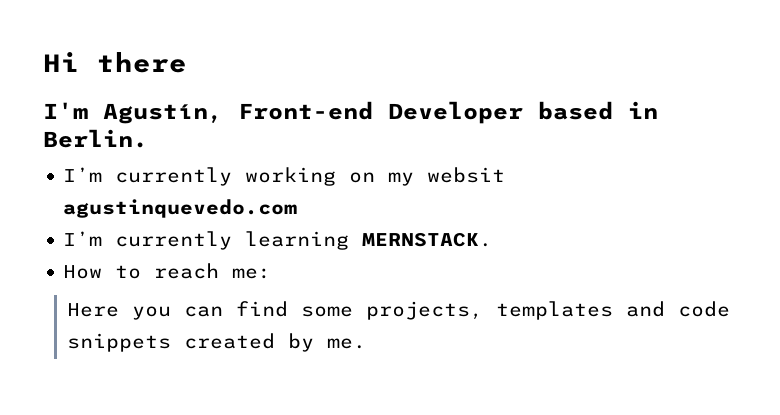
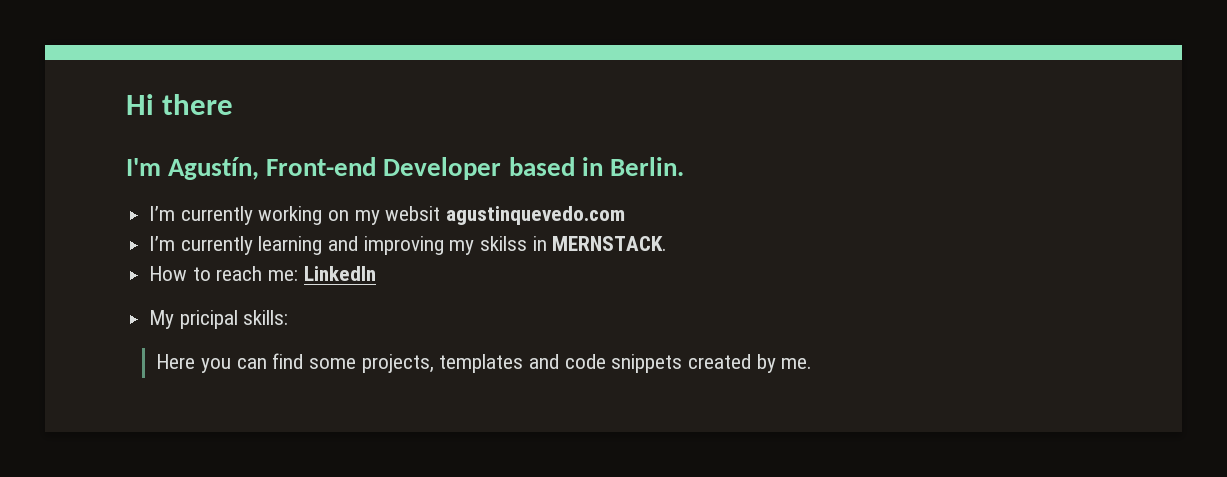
- I’m currently learning MERNSTACK.
+ I’m currently learning and improving my skilss in MERNSTACK.
- How to reach me:
+ How to reach me: LinkedIn
+ My pricipal skills:

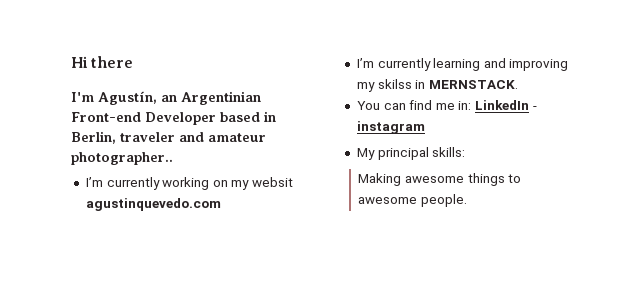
- I'm Agustín, Front-end Developer based in Berlin.
+ I'm Agustín, an Argentinian Front-end Developer based in Berlin, traveler and amateur photographer..
- How to reach me: LinkedIn
+ You can find me in: LinkedIn - instagram
- My pricipal skills:
+ My principal skills:
- Here you can find some projects, templates and code snippets created by me.
+ Making awesome things to awesome people.

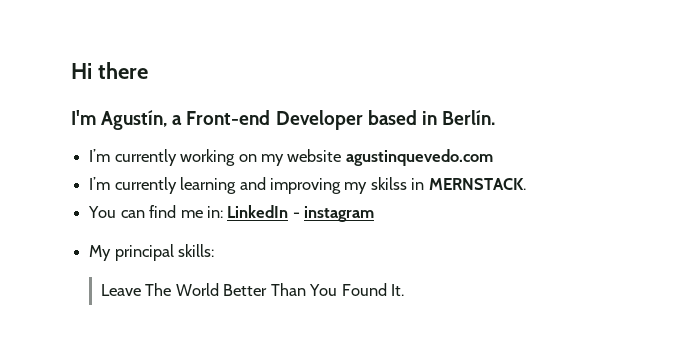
- I'm Agustín, an Argentinian Front-end Developer based in Berlin, traveler and amateur photographer..
+ I'm Agustín, a Front-end Developer based in Berlín.
- I’m currently working on my websit agustinquevedo.com
+ I’m currently working on my website agustinquevedo.com
- Making awesome things to awesome people.
+ Leave The World Better Than You Found It.

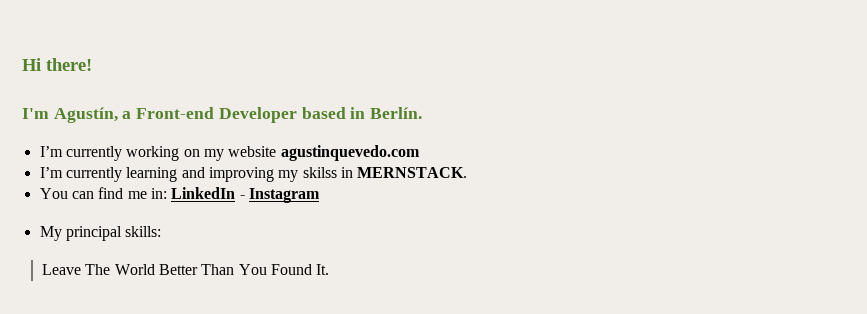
- Hi there
+ Hi there!
- You can find me in: LinkedIn - instagram
+ You can find me in: LinkedIn - Instagram

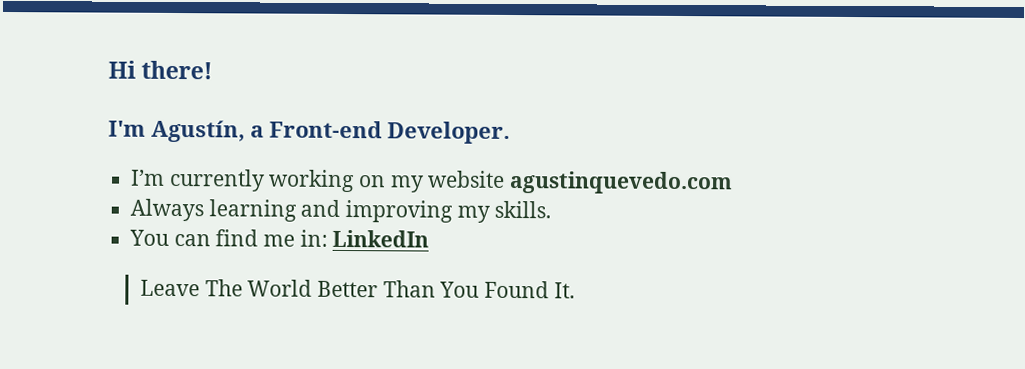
- I'm Agustín, a Front-end Developer based in Berlín.
+ I'm Agustín, a Front-end Developer.
- I’m currently learning and improving my skilss in MERNSTACK.
+ Always learning and improving my skills.
- You can find me in: LinkedIn - Instagram
- My principal skills:
+ You can find me in: LinkedIn

